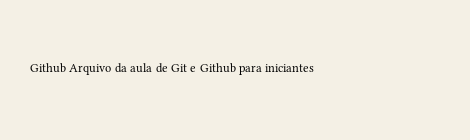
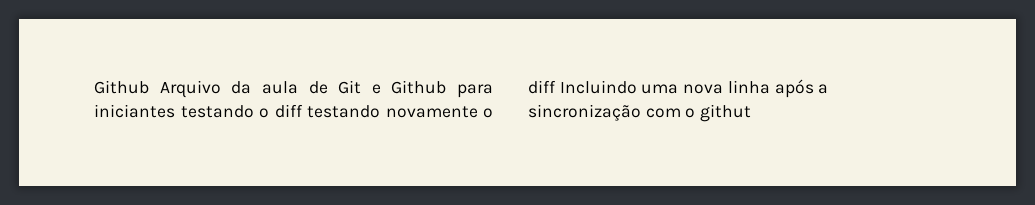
- Github Arquivo da aula de Git e Github para iniciantes
+ Github Arquivo da aula de Git e Github para iniciantes testando o diff testando novamente o diff Incluindo uma nova linha após a sincronização com o githut

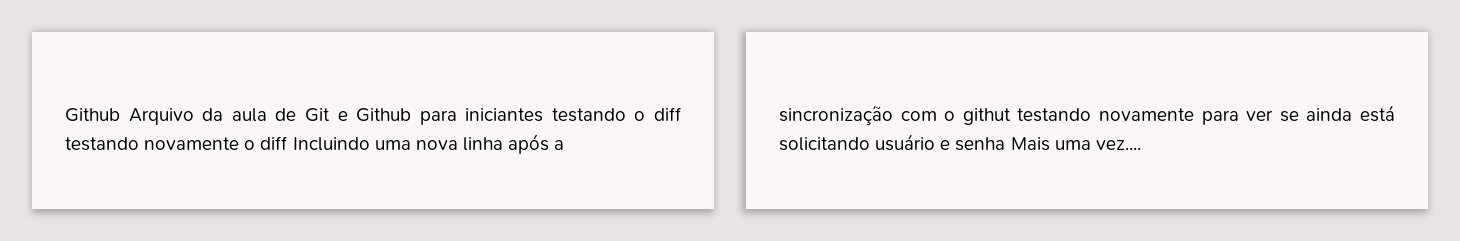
- Github Arquivo da aula de Git e Github para iniciantes testando o diff testando novamente o diff Incluindo uma nova linha após a sincronização com o githut
+ Github Arquivo da aula de Git e Github para iniciantes testando o diff testando novamente o diff Incluindo uma nova linha após a sincronização com o githut testando novamente para ver se ainda está solicitando usuário e senha Mais uma vez....

